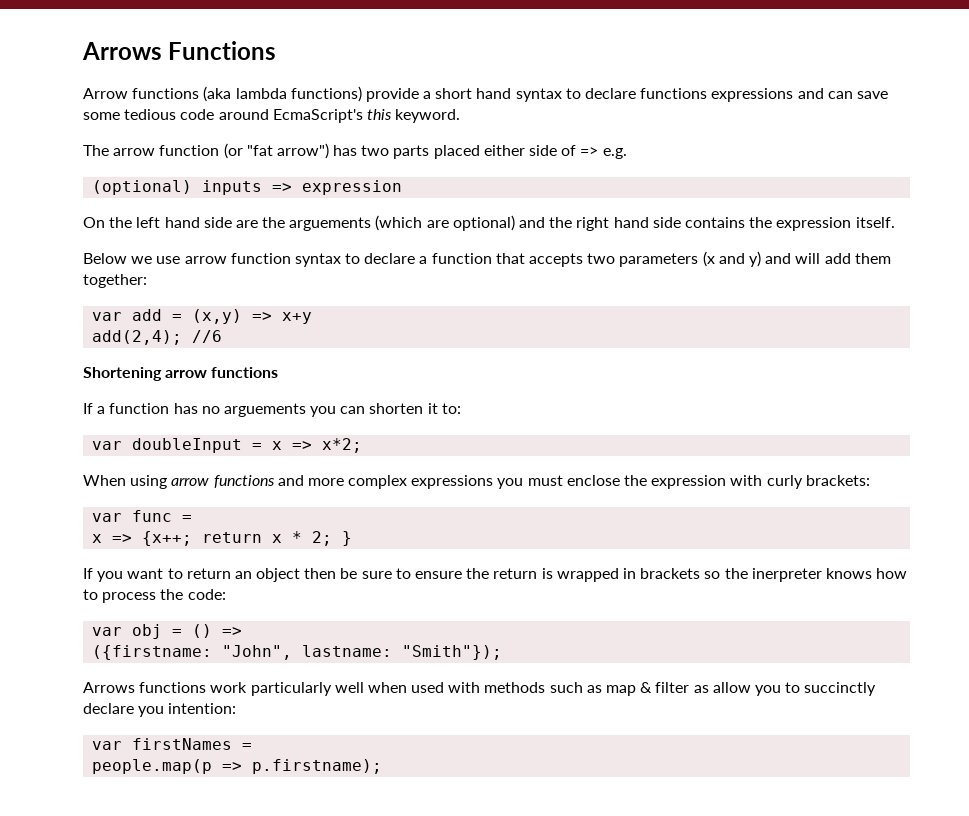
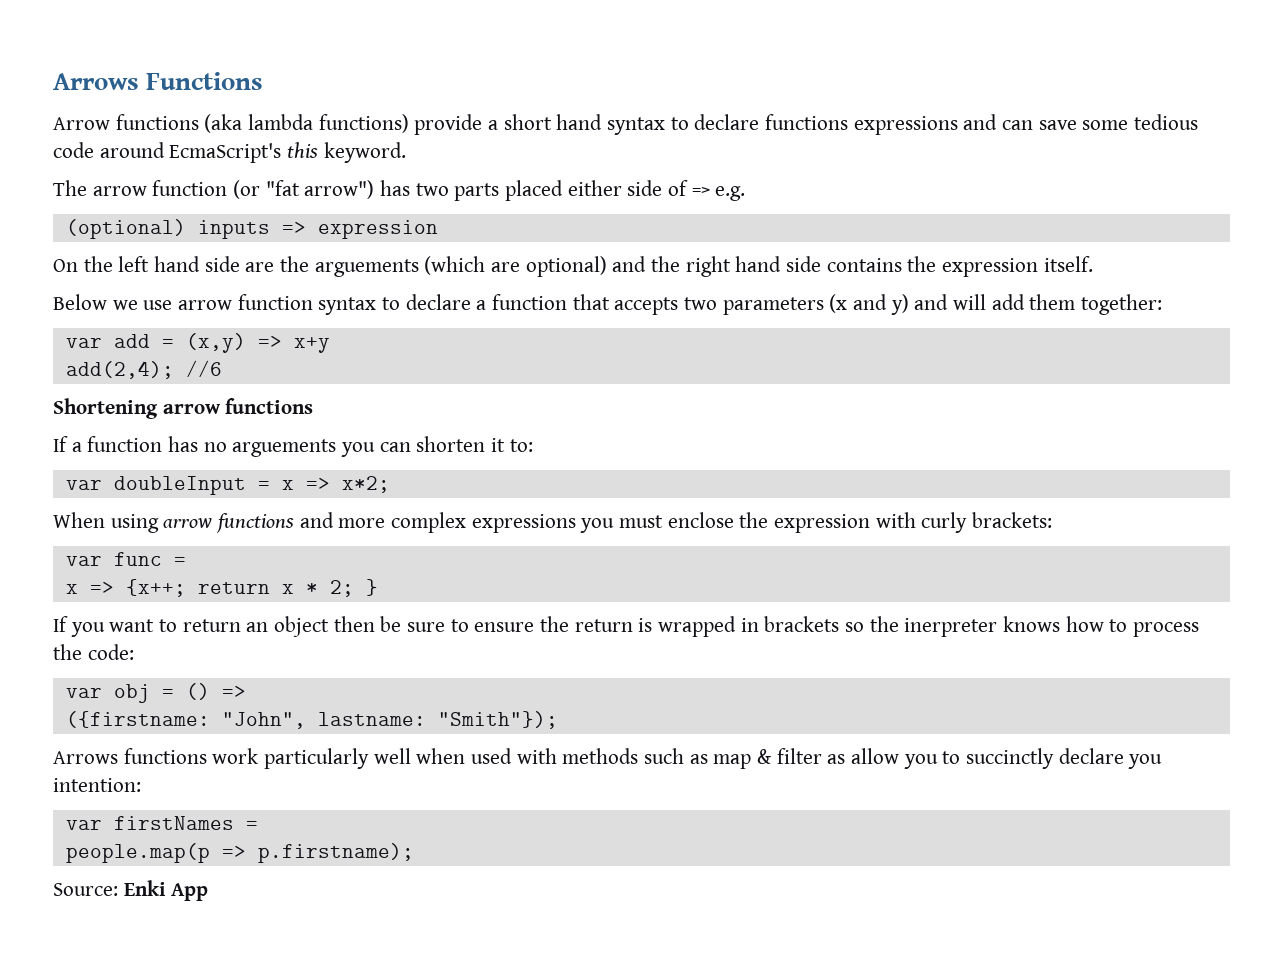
+ Source: Enki App

